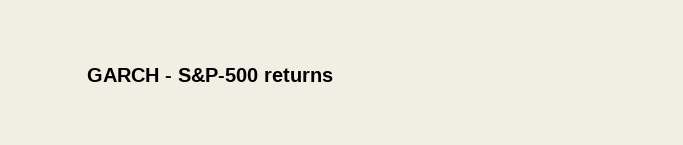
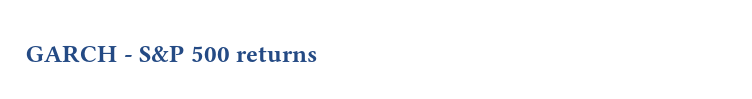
- GARCH - S&P-500 returns
+ GARCH - S&P 500 returns

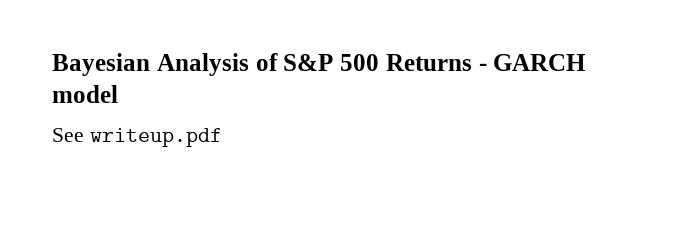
- GARCH - S&P 500 returns
+ Bayesian Analysis of S&P 500 Returns - GARCH model
+ See writeup.pdf

